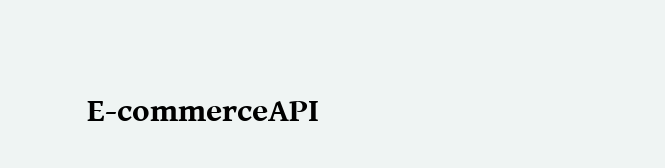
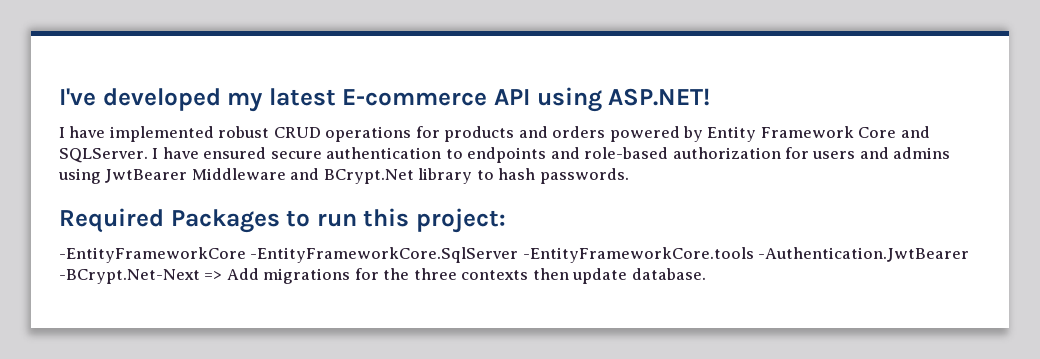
- E-commerceAPI
+ I've developed my latest E-commerce API using ASP.NET!
+ I have implemented robust CRUD operations for products and orders powered by Entity Framework Core and SQLServer. I have ensured secure authentication to endpoints and role-based authorization for users and admins using JwtBearer Middleware and BCrypt.Net library to hash passwords.
+ Required Packages to run this project:
+ -EntityFrameworkCore -EntityFrameworkCore.SqlServer -EntityFrameworkCore.tools -Authentication.JwtBearer -BCrypt.Net-Next => Add migrations for the three contexts then update database.

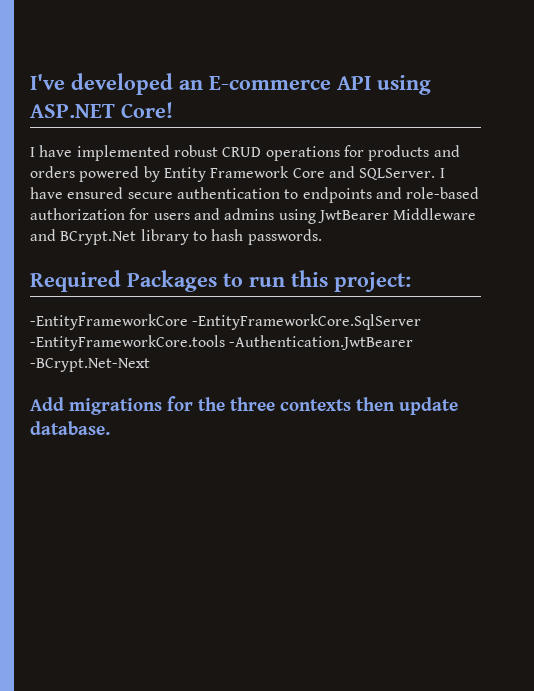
- I've developed my latest E-commerce API using ASP.NET!
+ I've developed an E-commerce API using ASP.NET Core!
- -EntityFrameworkCore -EntityFrameworkCore.SqlServer -EntityFrameworkCore.tools -Authentication.JwtBearer -BCrypt.Net-Next => Add migrations for the three contexts then update database.
+ -EntityFrameworkCore -EntityFrameworkCore.SqlServer -EntityFrameworkCore.tools -Authentication.JwtBearer -BCrypt.Net-Next
+ Add migrations for the three contexts then update database.

